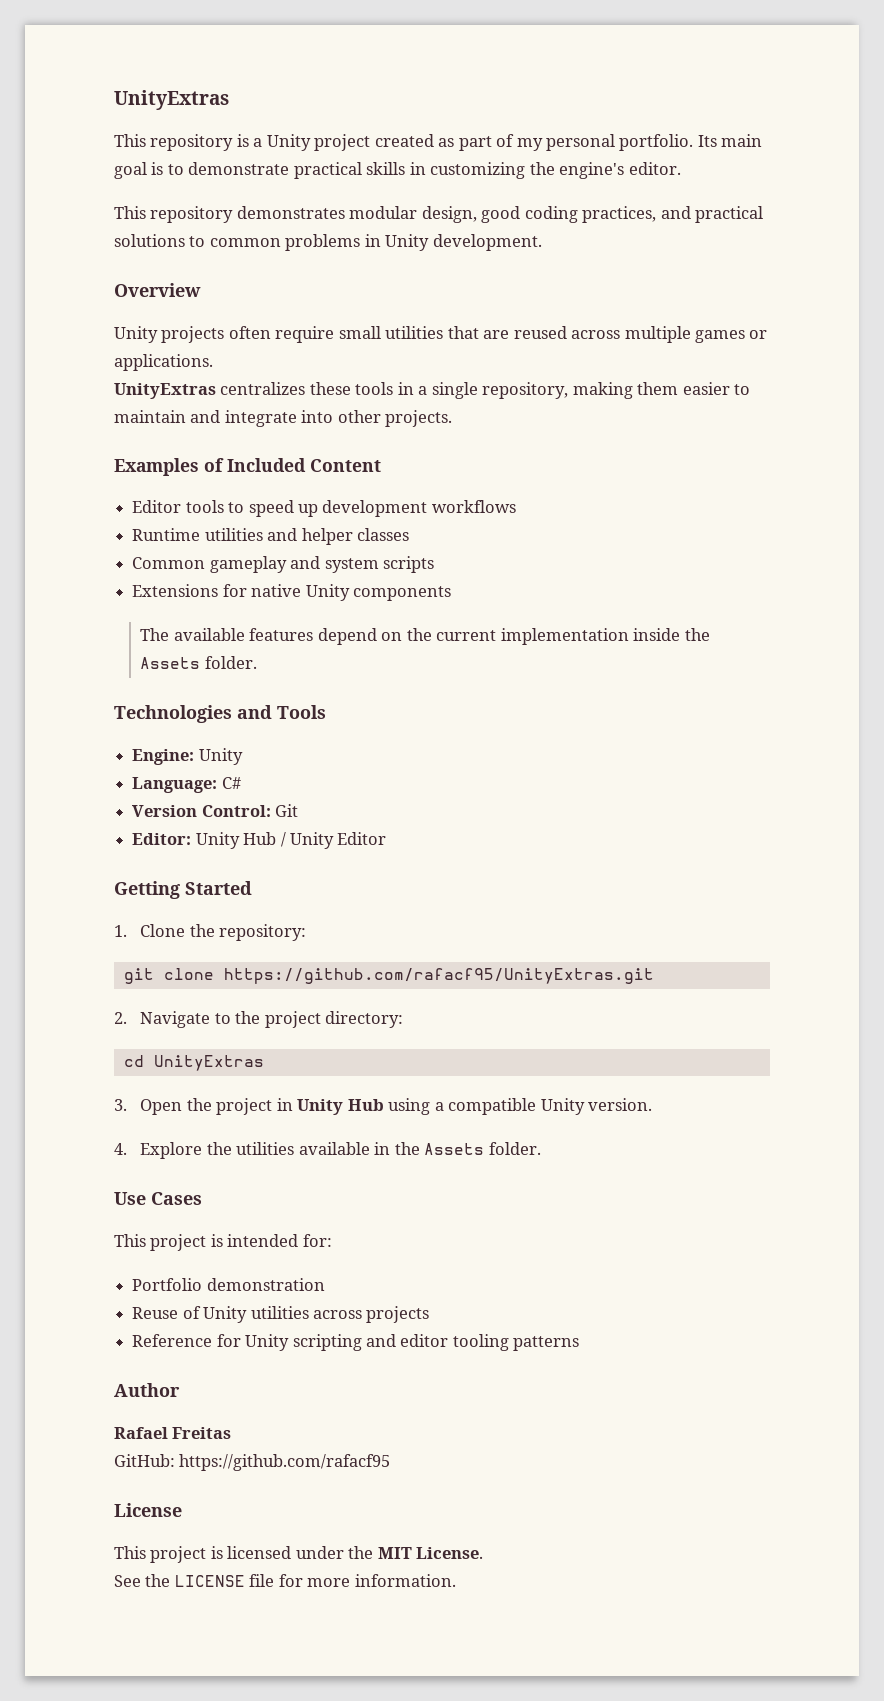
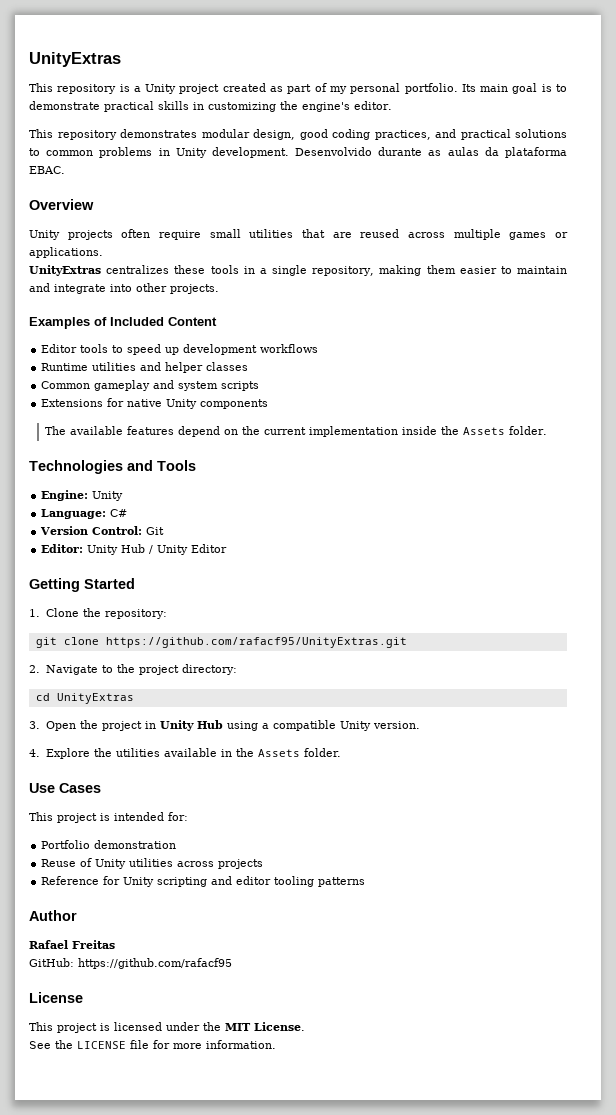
+ Desenvolvido durante as aulas da plataforma EBAC.

